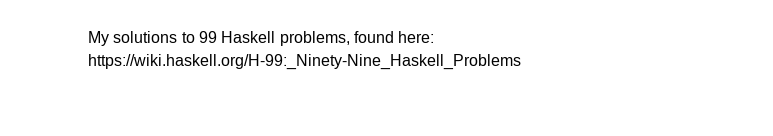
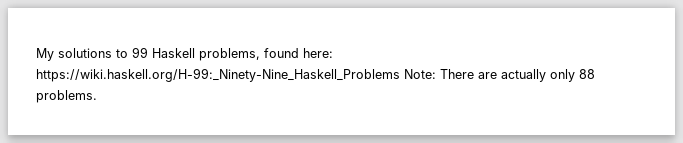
- My solutions to 99 Haskell problems, found here: https://wiki.haskell.org/H-99:_Ninety-Nine_Haskell_Problems
+ My solutions to 99 Haskell problems, found here: https://wiki.haskell.org/H-99:_Ninety-Nine_Haskell_Problems Note: There are actually only 88 problems.

